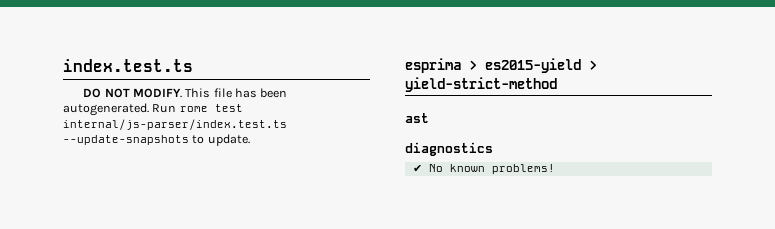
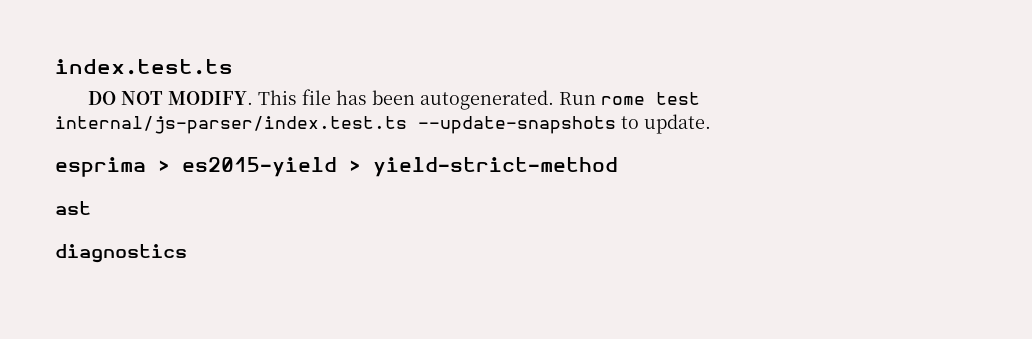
- ✔ No known problems!

